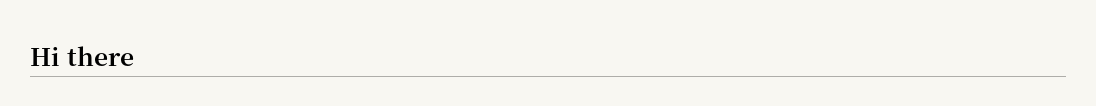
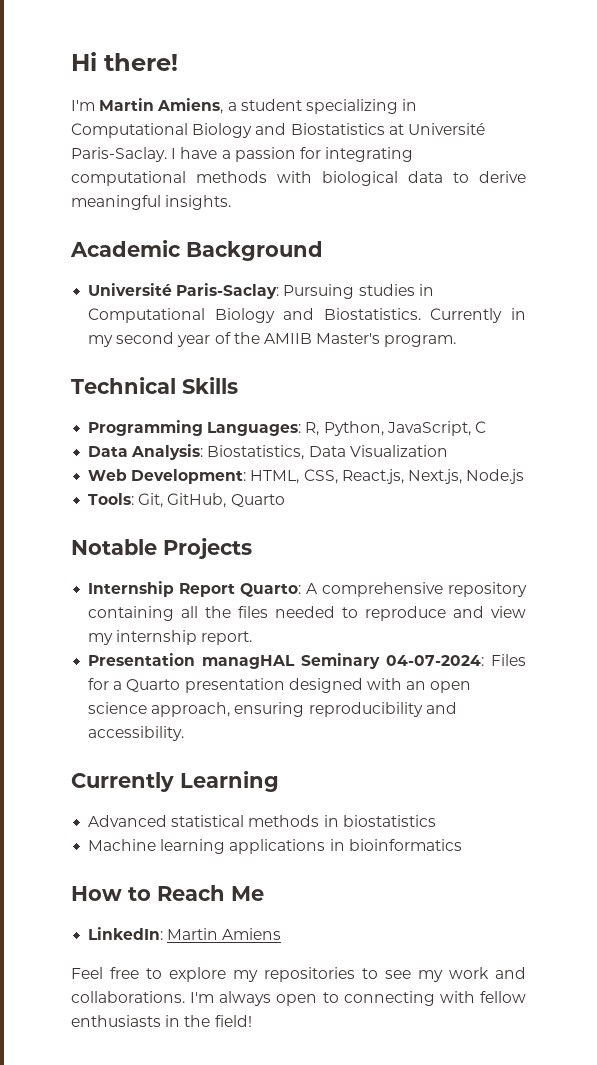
- Hi there
+ Hi there!
+ I'm Martin Amiens, a student specializing in Computational Biology and Biostatistics at Université Paris-Saclay. I have a passion for integrating computational methods with biological data to derive meaningful insights.
+ Academic Background
+ Université Paris-Saclay: Pursuing studies in Computational Biology and Biostatistics. Currently in my second year of the AMIIB Master's program.
+ Technical Skills
+ Programming Languages: R, Python, JavaScript, C
+ Data Analysis: Biostatistics, Data Visualization
+ Web Development: HTML, CSS, React.js, Next.js, Node.js
+ Tools: Git, GitHub, Quarto
+ Notable Projects
+ Internship Report Quarto: A comprehensive repository containing all the files needed to reproduce and view my internship report.
+ Presentation managHAL Seminary 04-07-2024: Files for a Quarto presentation designed with an open science approach, ensuring reproducibility and accessibility.
+ Currently Learning
+ Advanced statistical methods in biostatistics
+ Machine learning applications in bioinformatics
+ How to Reach Me
+ LinkedIn: Martin Amiens
+ Feel free to explore my repositories to see my work and collaborations. I'm always open to connecting with fellow enthusiasts in the field!

